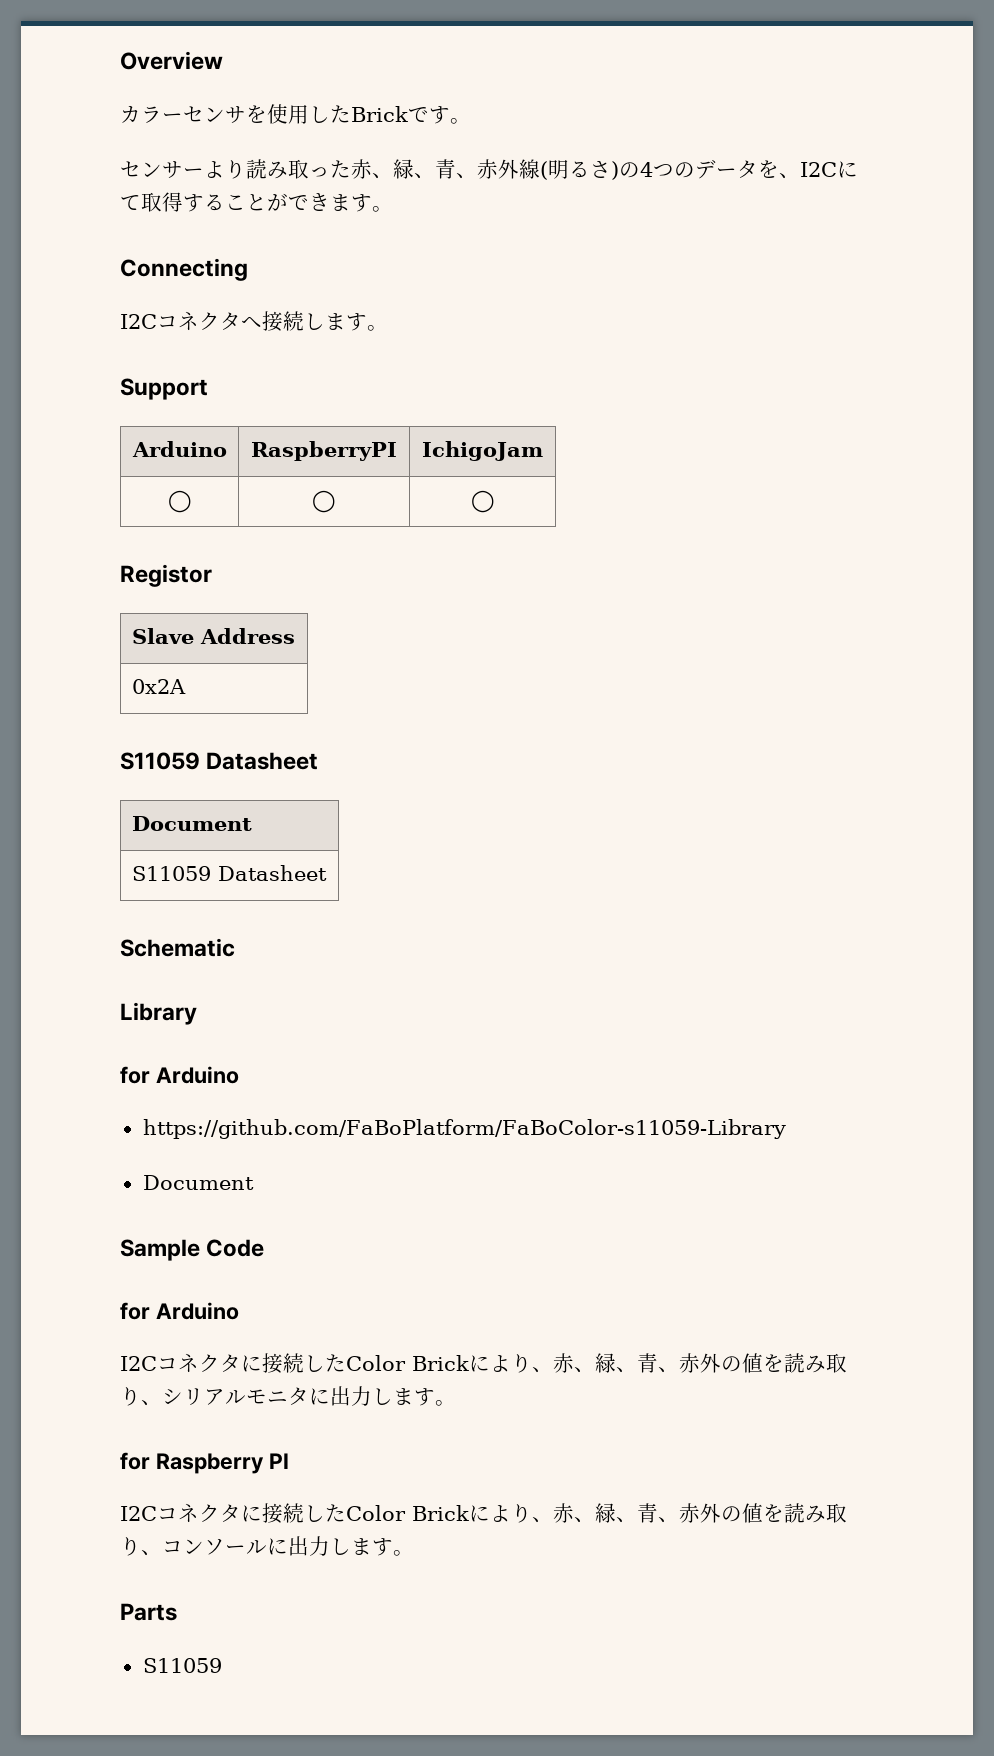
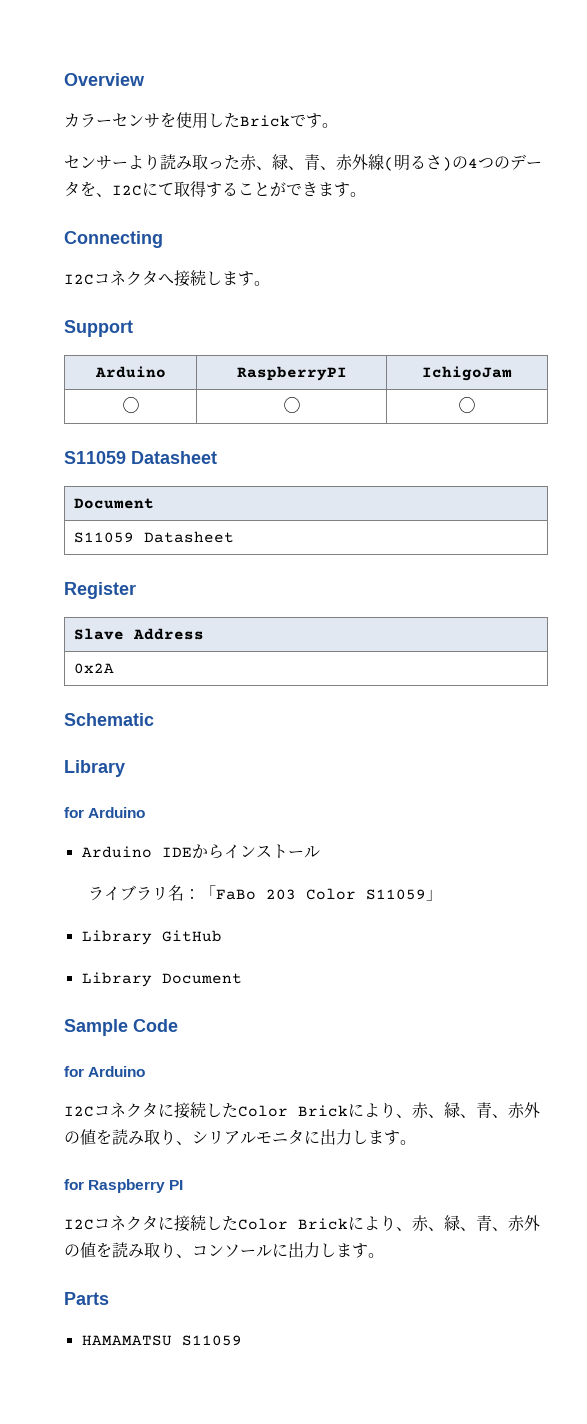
- Registor
- Slave Address
- 0x2A
+ Register
+ Slave Address
+ 0x2A
- https://github.com/FaBoPlatform/FaBoColor-s11059-Library
- Document
+ Arduino IDEからインストール
+ ライブラリ名：「FaBo 203 Color S11059」
+ Library GitHub
+ Library Document
  Parts
- S11059
+ HAMAMATSU S11059

